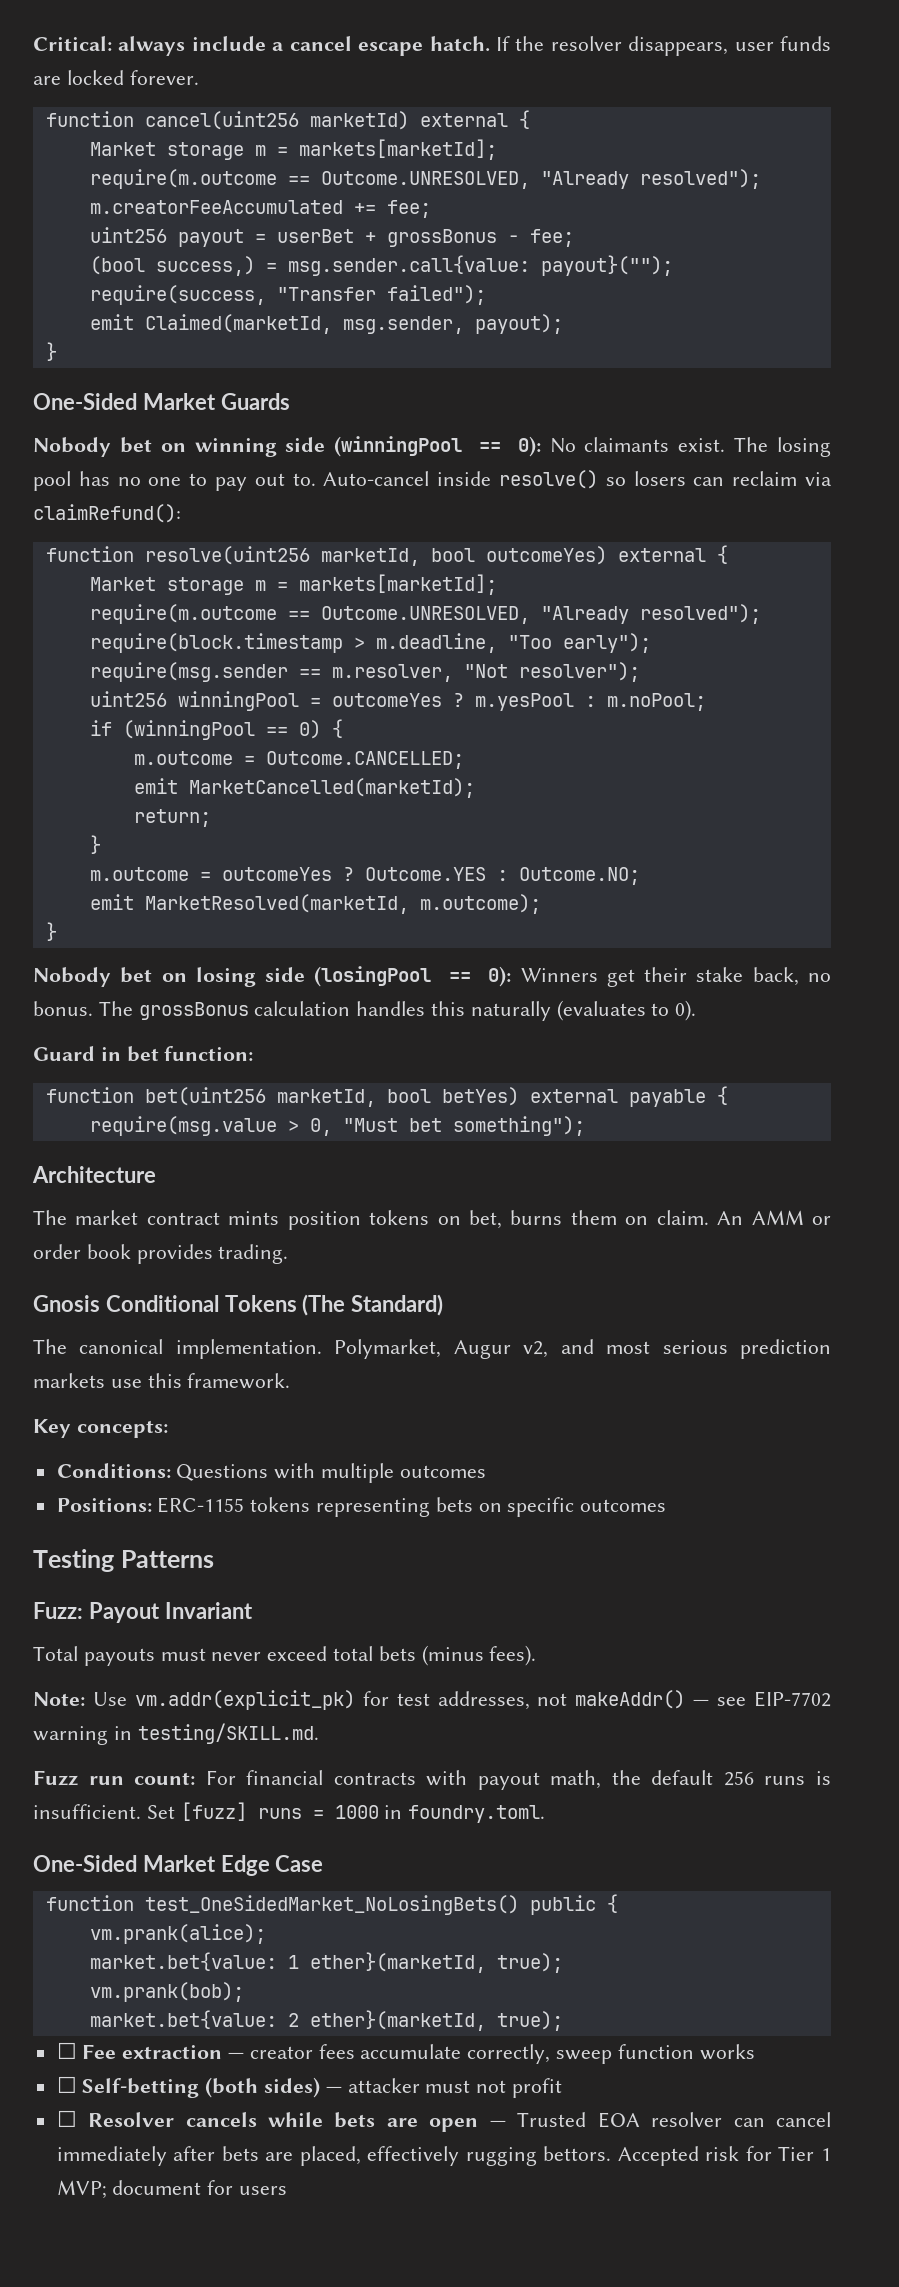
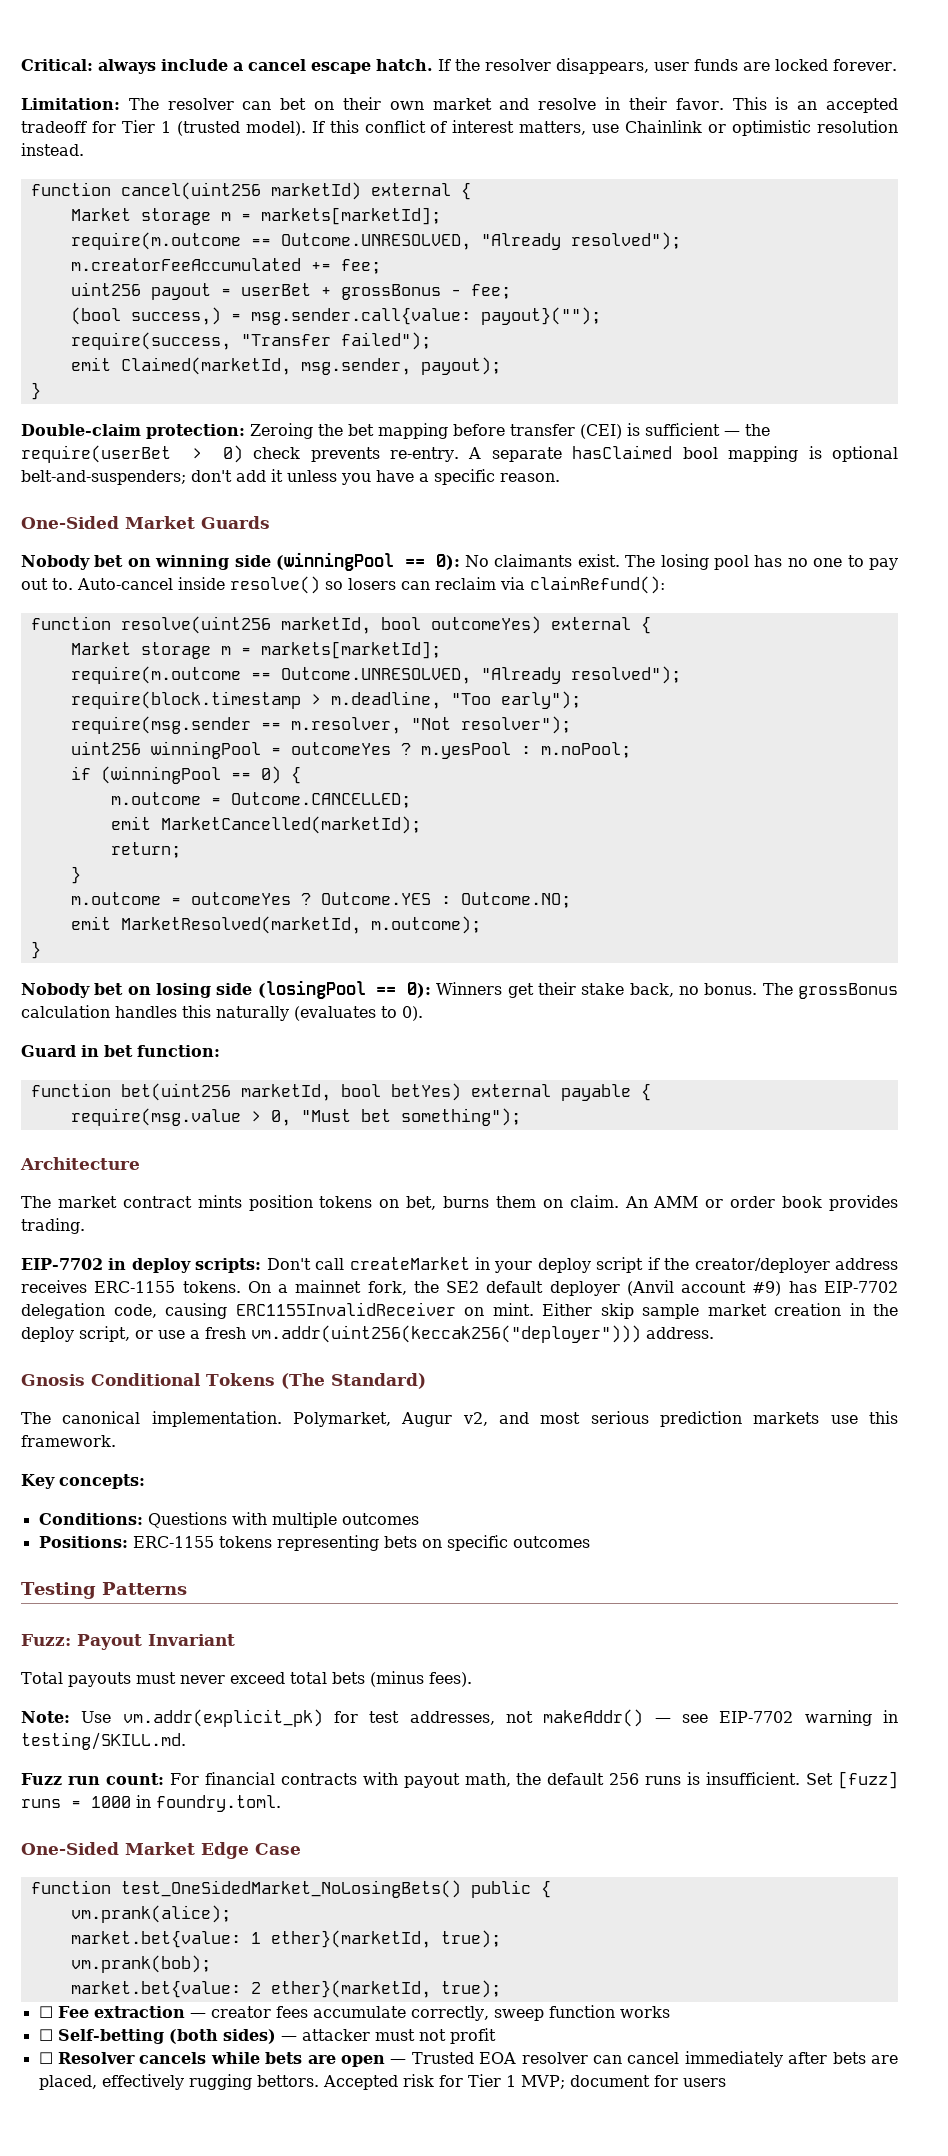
+ Limitation: The resolver can bet on their own market and resolve in their favor. This is an accepted tradeoff for Tier 1 (trusted model). If this conflict of interest matters, use Chainlink or optimistic resolution instead.
+ Double-claim protection: Zeroing the bet mapping before transfer (CEI) is sufficient — the require(userBet > 0) check prevents re-entry. A separate hasClaimed bool mapping is optional belt-and-suspenders; don't add it unless you have a specific reason.
+ EIP-7702 in deploy scripts: Don't call createMarket in your deploy script if the creator/deployer address receives ERC-1155 tokens. On a mainnet fork, the SE2 default deployer (Anvil account #9) has EIP-7702 delegation code, causing ERC1155InvalidReceiver on mint. Either skip sample market creation in the deploy script, or use a fresh vm.addr(uint256(keccak256("deployer"))) address.

